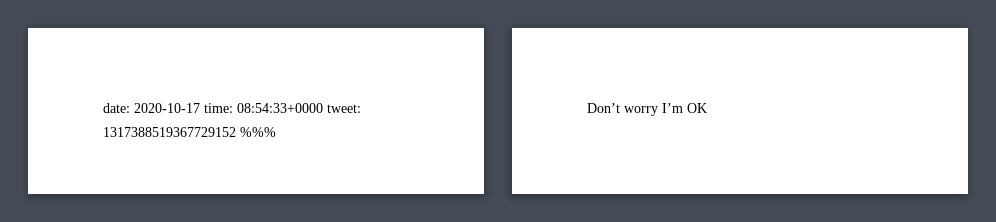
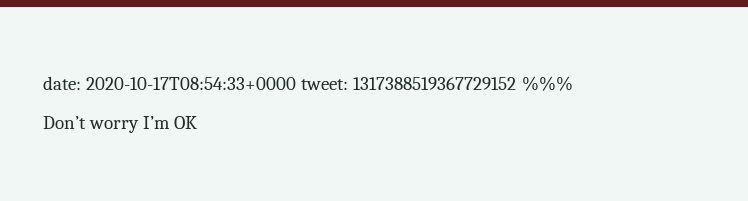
- date: 2020-10-17 time: 08:54:33+0000 tweet: 1317388519367729152 %%%
+ date: 2020-10-17T08:54:33+0000 tweet: 1317388519367729152 %%%

